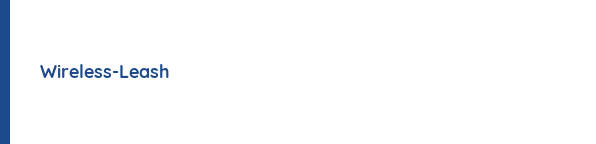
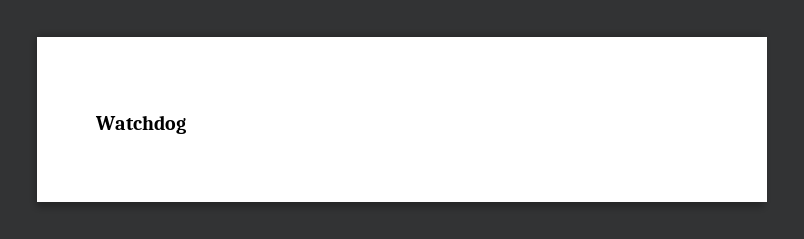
- Wireless-Leash
+ Watchdog

